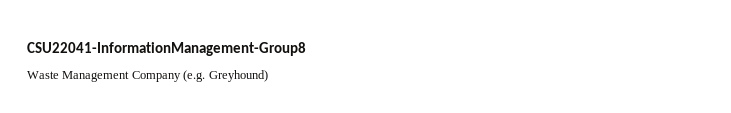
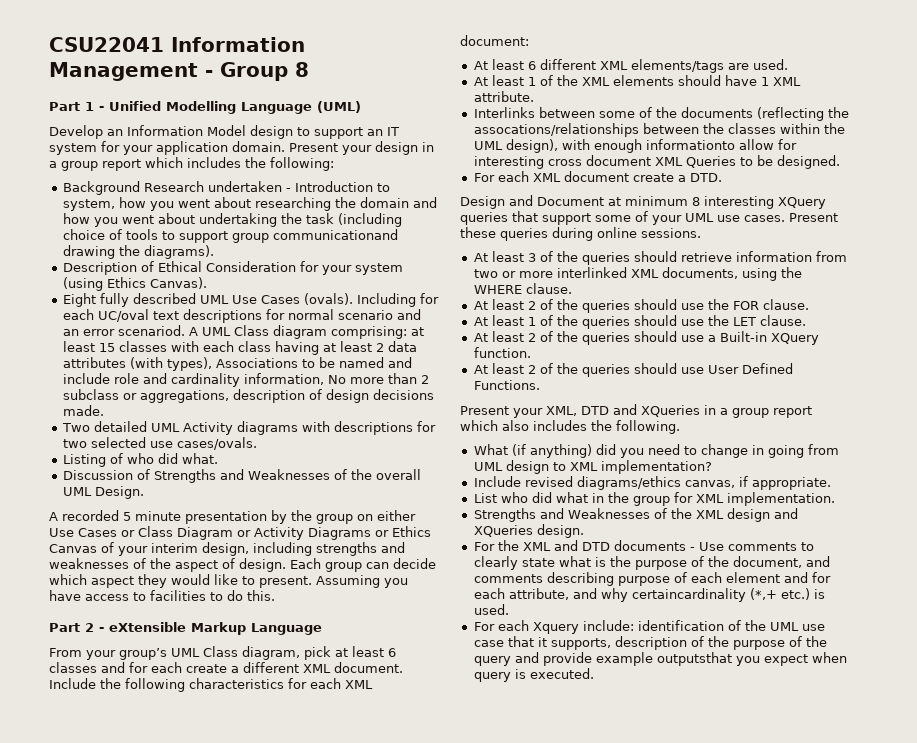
- CSU22041-InformationManagement-Group8
- Waste Management Company (e.g. Greyhound)
+ CSU22041 Information Management - Group 8
+ Part 1 - Unified Modelling Language (UML)
+ Develop an Information Model design to support an IT system for your application domain. Present your design in a group report which includes the following:
+ Background Research undertaken - Introduction to system, how you went about researching the domain and how you went about undertaking the task (including choice of tools to support group communicationand drawing the diagrams).
+ Description of Ethical Consideration for your system (using Ethics Canvas).
+ Eight fully described UML Use Cases (ovals). Including for each UC/oval text descriptions for normal scenario and an error scenariod. A UML Class diagram comprising: at least 15 classes with each class having at least 2 data attributes (with types), Associations to be named and include role and cardinality information, No more than 2 subclass or aggregations, description of design decisions made.
+ Two detailed UML Activity diagrams with descriptions for two selected use cases/ovals.
+ Listing of who did what.
+ Discussion of Strengths and Weaknesses of the overall UML Design.
+ A recorded 5 minute presentation by the group on either Use Cases or Class Diagram or Activity Diagrams or Ethics Canvas of your interim design, including strengths and weaknesses of the aspect of design. Each group can decide which aspect they would like to present. Assuming you have access to facilities to do this.
+ Part 2 - eXtensible Markup Language
+ From your group’s UML Class diagram, pick at least 6 classes and for each create a different XML document. Include the following characteristics for each XML document:
+ At least 6 different XML elements/tags are used.
+ At least 1 of the XML elements should have 1 XML attribute.
+ Interlinks between some of the documents (reflecting the assocations/relationships between the classes within the UML design), with enough informationto allow for interesting cross document XML Queries to be designed.
+ For each XML document create a DTD.
+ Design and Document at minimum 8 interesting XQuery queries that support some of your UML use cases. Present these queries during online sessions.
+ At least 3 of the queries should retrieve information from two or more interlinked XML documents, using the WHERE clause.
+ At least 2 of the queries should use the FOR clause.
+ At least 1 of the queries should use the LET clause.
+ At least 2 of the queries should use a Built-in XQuery function.
+ At least 2 of the queries should use User Defined Functions.
+ Present your XML, DTD and XQueries in a group report which also includes the following.
+ What (if anything) did you need to change in going from UML design to XML implementation?
+ Include revised diagrams/ethics canvas, if appropriate.
+ List who did what in the group for XML implementation.
+ Strengths and Weaknesses of the XML design and XQueries design.
+ For the XML and DTD documents - Use comments to clearly state what is the purpose of the document, and comments describing purpose of each element and for each attribute, and why certaincardinality (*,+ etc.) is used.
+ For each Xquery include: identification of the UML use case that it supports, description of the purpose of the query and provide example outputsthat you expect when query is executed.

